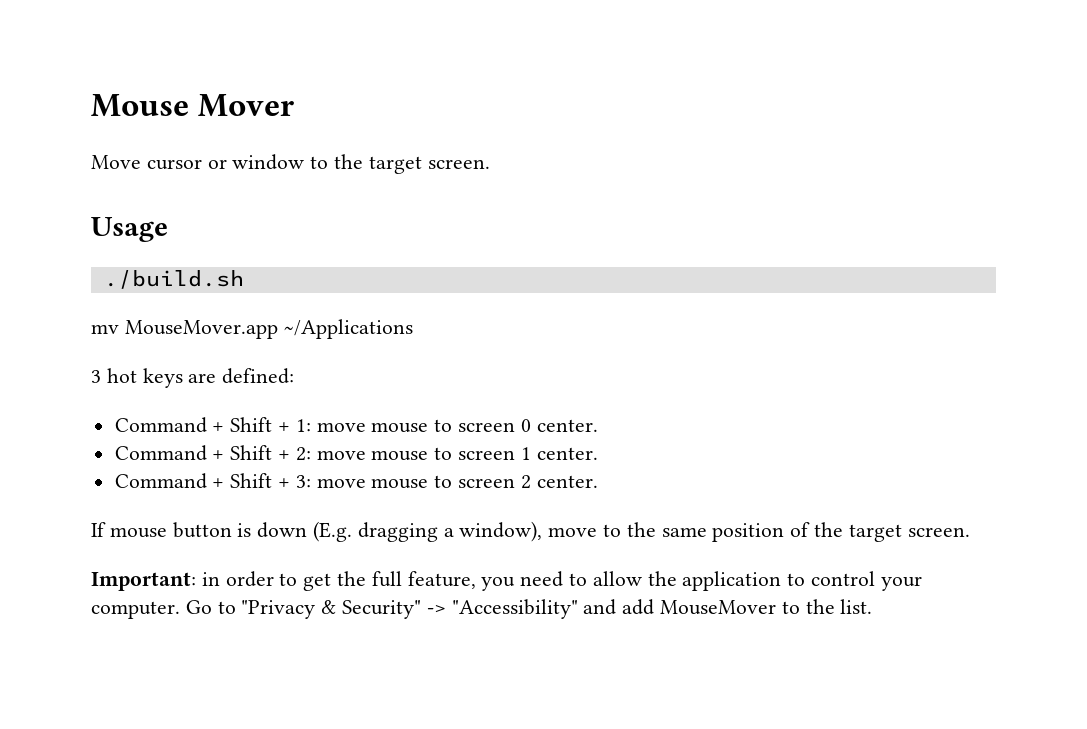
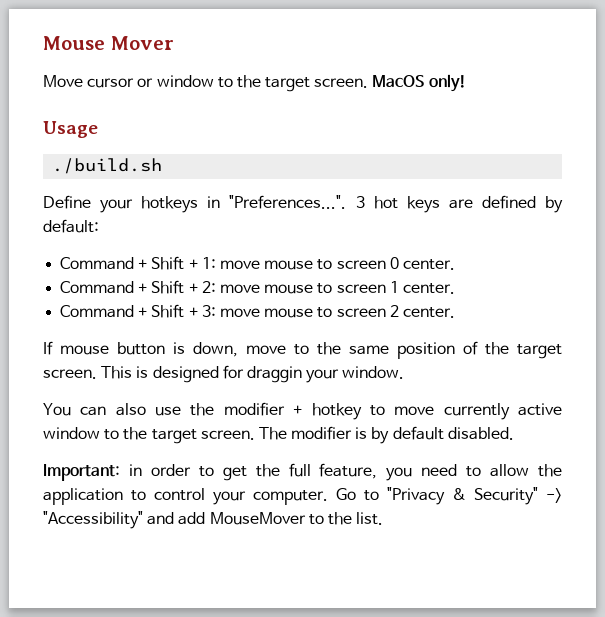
+ MacOS only!
- mv MouseMover.app ~/Applications
- 3 hot keys are defined:
+ Define your hotkeys in "Preferences...". 3 hot keys are defined by default:
- If mouse button is down (E.g. dragging a window), move to the same position of the target screen.
+ If mouse button is down, move to the same position of the target screen. This is designed for draggin your window.
+ You can also use the modifier + hotkey to move currently active window to the target screen. The modifier is by default disabled.

